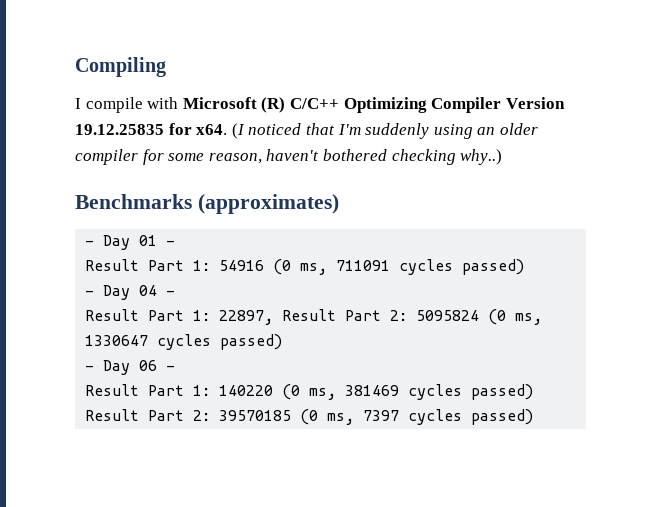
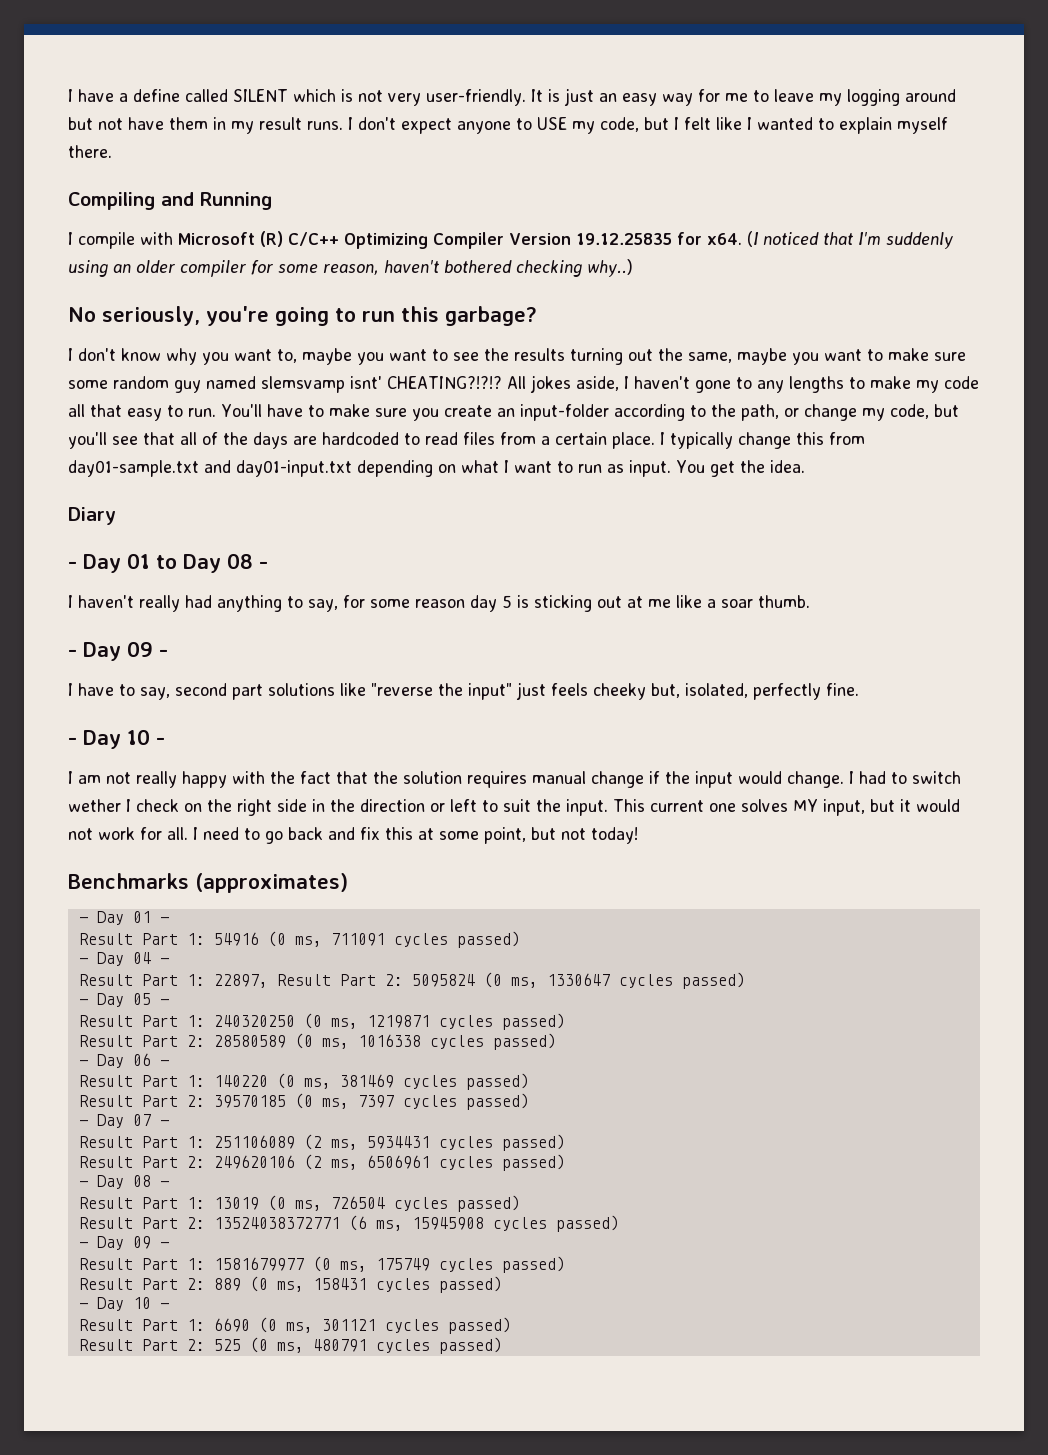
+ I have a define called SILENT which is not very user-friendly. It is just an easy way for me to leave my logging around but not have them in my result runs. I don't expect anyone to USE my code, but I felt like I wanted to explain myself there.
- Compiling
+ Compiling and Running
+ No seriously, you're going to run this garbage?
+ I don't know why you want to, maybe you want to see the results turning out the same, maybe you want to make sure some random guy named slemsvamp isnt' CHEATING?!?!? All jokes aside, I haven't gone to any lengths to make my code all that easy to run. You'll have to make sure you create an input-folder according to the path, or change my code, but you'll see that all of the days are hardcoded to read files from a certain place. I typically change this from day01-sample.txt and day01-input.txt depending on what I want to run as input. You get the idea.
+ Diary
+ - Day 01 to Day 08 -
+ I haven't really had anything to say, for some reason day 5 is sticking out at me like a soar thumb.
+ - Day 09 -
+ I have to say, second part solutions like "reverse the input" just feels cheeky but, isolated, perfectly fine.
+ - Day 10 -
+ I am not really happy with the fact that the solution requires manual change if the input would change. I had to switch wether I check on the right side in the direction or left to suit the input. This current one solves MY input, but it would not work for all. I need to go back and fix this at some point, but not today!
+ - Day 05 -
+ Result Part 1: 240320250 (0 ms, 1219871 cycles passed)
+ Result Part 2: 28580589 (0 ms, 1016338 cycles passed)
+ - Day 07 -
+ Result Part 1: 251106089 (2 ms, 5934431 cycles passed)
+ Result Part 2: 249620106 (2 ms, 6506961 cycles passed)
+ - Day 08 -
+ Result Part 1: 13019 (0 ms, 726504 cycles passed)
+ Result Part 2: 13524038372771 (6 ms, 15945908 cycles passed)
+ - Day 09 -
+ Result Part 1: 1581679977 (0 ms, 175749 cycles passed)
+ Result Part 2: 889 (0 ms, 158431 cycles passed)
+ - Day 10 -
+ Result Part 1: 6690 (0 ms, 301121 cycles passed)
+ Result Part 2: 525 (0 ms, 480791 cycles passed)

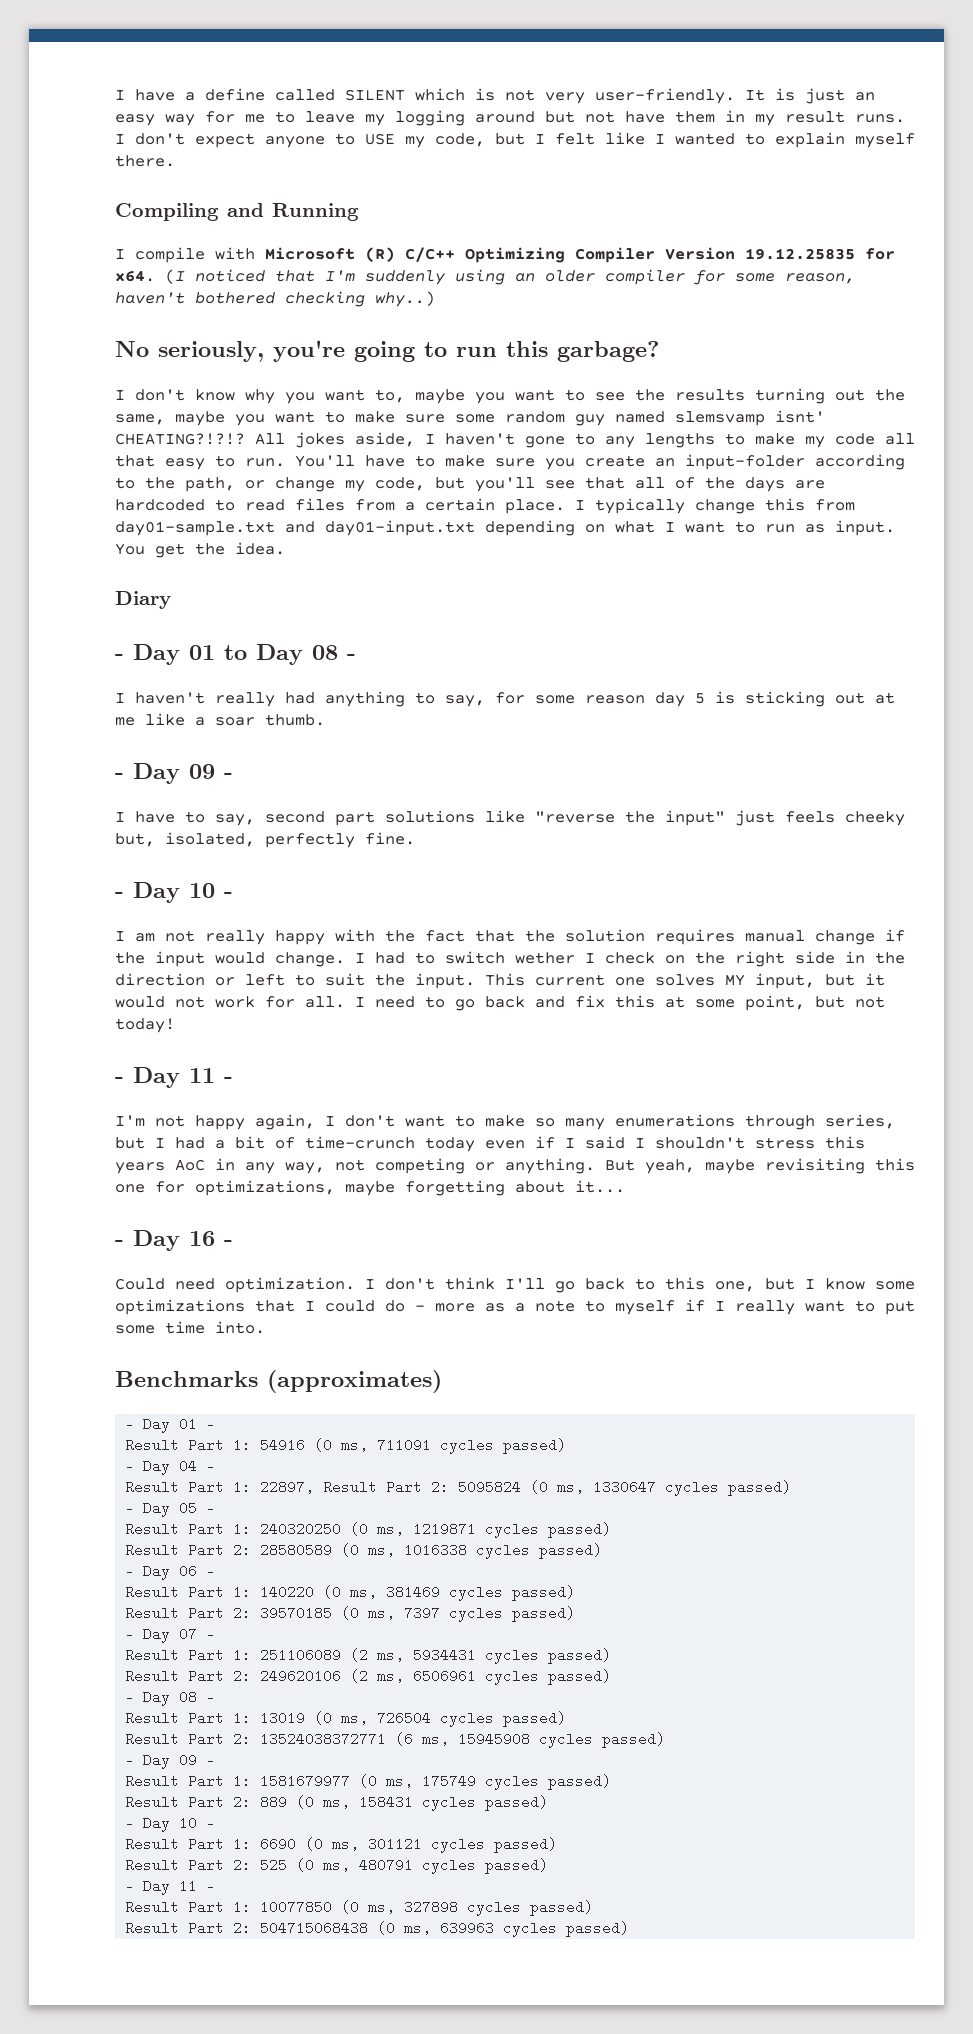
  I need to go back and fix this at some point, but not today!
+ - Day 11 -
+ I'm not happy again, I don't want to make so many enumerations through series, but I had a bit of time-crunch today even if I said I shouldn't stress this years AoC in any way, not competing or anything. But yeah, maybe revisiting this one for optimizations, maybe forgetting about it...
+ - Day 16 -
+ Could need optimization. I don't think I'll go back to this one, but I know some optimizations that I could do - more as a note to myself if I really want to put some time into.
  Result Part 2: 525 (0 ms, 480791 cycles passed)
+ - Day 11 -
+ Result Part 1: 10077850 (0 ms, 327898 cycles passed)
+ Result Part 2: 504715068438 (0 ms, 639963 cycles passed)

